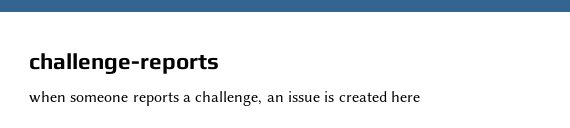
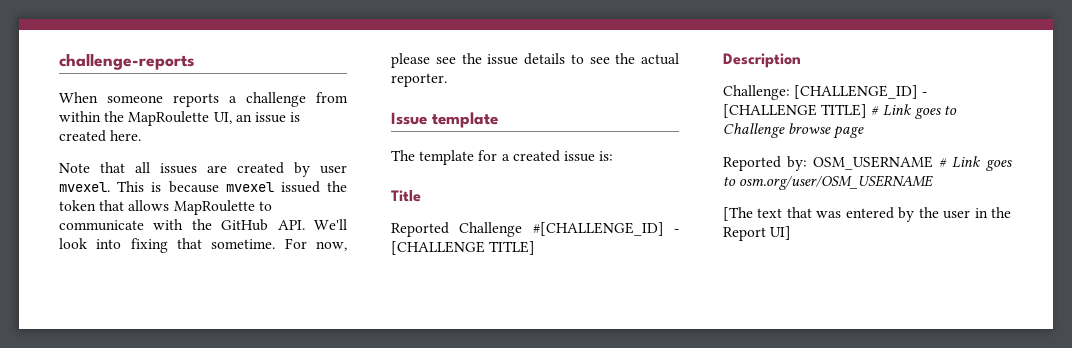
- when someone reports a challenge, an issue is created here
+ When someone reports a challenge from within the MapRoulette UI, an issue is created here.
+ Note that all issues are created by user mvexel. This is because mvexel issued the token that allows MapRoulette to communicate with the GitHub API. We'll look into fixing that sometime. For now, please see the issue details to see the actual reporter.
+ Issue template
+ The template for a created issue is:
+ Title
+ Reported Challenge #[CHALLENGE_ID] - [CHALLENGE TITLE]
+ Description
+ Challenge: [CHALLENGE_ID] - [CHALLENGE TITLE] # Link goes to Challenge browse page
+ Reported by: OSM_USERNAME # Link goes to osm.org/user/OSM_USERNAME
+ [The text that was entered by the user in the Report UI]

